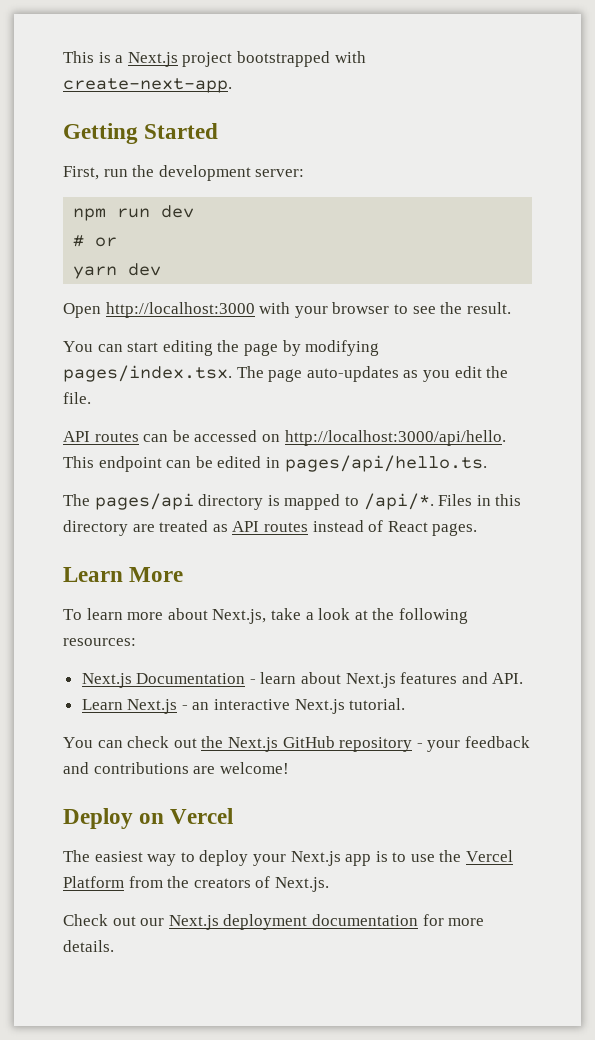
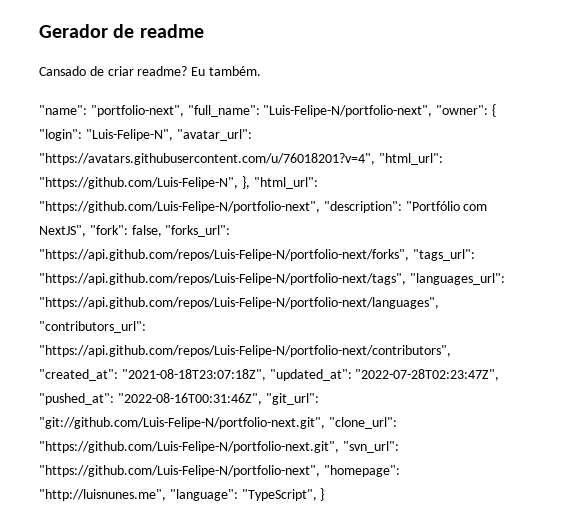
- This is a Next.js project bootstrapped with create-next-app.
- Getting Started
- First, run the development server:
- npm run dev
- # or
- yarn dev
- Open http://localhost:3000 with your browser to see the result.
- You can start editing the page by modifying pages/index.tsx. The page auto-updates as you edit the file.
- API routes can be accessed on http://localhost:3000/api/hello. This endpoint can be edited in pages/api/hello.ts.
- The pages/api directory is mapped to /api/*. Files in this directory are treated as API routes instead of React pages.
- Learn More
- To learn more about Next.js, take a look at the following resources:
- Next.js Documentation - learn about Next.js features and API.
- Learn Next.js - an interactive Next.js tutorial.
- You can check out the Next.js GitHub repository - your feedback and contributions are welcome!
- Deploy on Vercel
- The easiest way to deploy your Next.js app is to use the Vercel Platform from the creators of Next.js.
- Check out our Next.js deployment documentation for more details.
+ Gerador de readme
+ Cansado de criar readme? Eu também.
+ "name": "portfolio-next", "full_name": "Luis-Felipe-N/portfolio-next", "owner": { "login": "Luis-Felipe-N", "avatar_url": "https://avatars.githubusercontent.com/u/76018201?v=4", "html_url": "https://github.com/Luis-Felipe-N", }, "html_url": "https://github.com/Luis-Felipe-N/portfolio-next", "description": "Portfólio com NextJS", "fork": false, "forks_url": "https://api.github.com/repos/Luis-Felipe-N/portfolio-next/forks", "tags_url": "https://api.github.com/repos/Luis-Felipe-N/portfolio-next/tags", "languages_url": "https://api.github.com/repos/Luis-Felipe-N/portfolio-next/languages", "contributors_url": "https://api.github.com/repos/Luis-Felipe-N/portfolio-next/contributors", "created_at": "2021-08-18T23:07:18Z", "updated_at": "2022-07-28T02:23:47Z", "pushed_at": "2022-08-16T00:31:46Z", "git_url": "git://github.com/Luis-Felipe-N/portfolio-next.git", "clone_url": "https://github.com/Luis-Felipe-N/portfolio-next.git", "svn_url": "https://github.com/Luis-Felipe-N/portfolio-next", "homepage": "http://luisnunes.me", "language": "TypeScript", }

